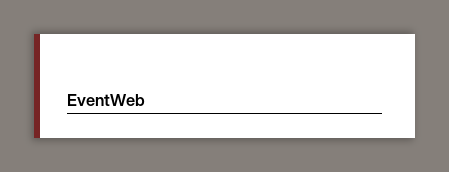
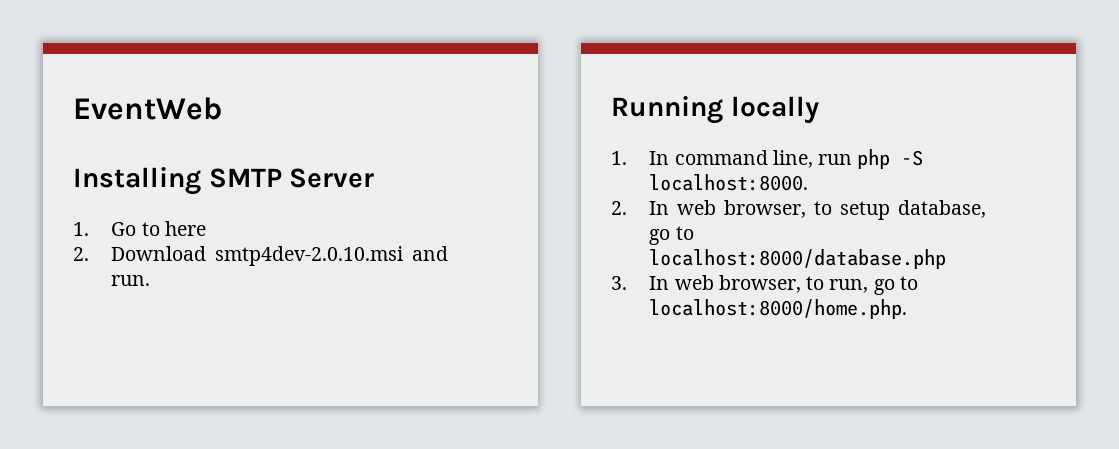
+ Installing SMTP Server
+ 1. Go to here
+ 2. Download smtp4dev-2.0.10.msi and run.
+ Running locally
+ 1. In command line, run php -S localhost:8000.
+ 2. In web browser, to setup database, go to localhost:8000/database.php
+ 3. In web browser, to run, go to localhost:8000/home.php.

